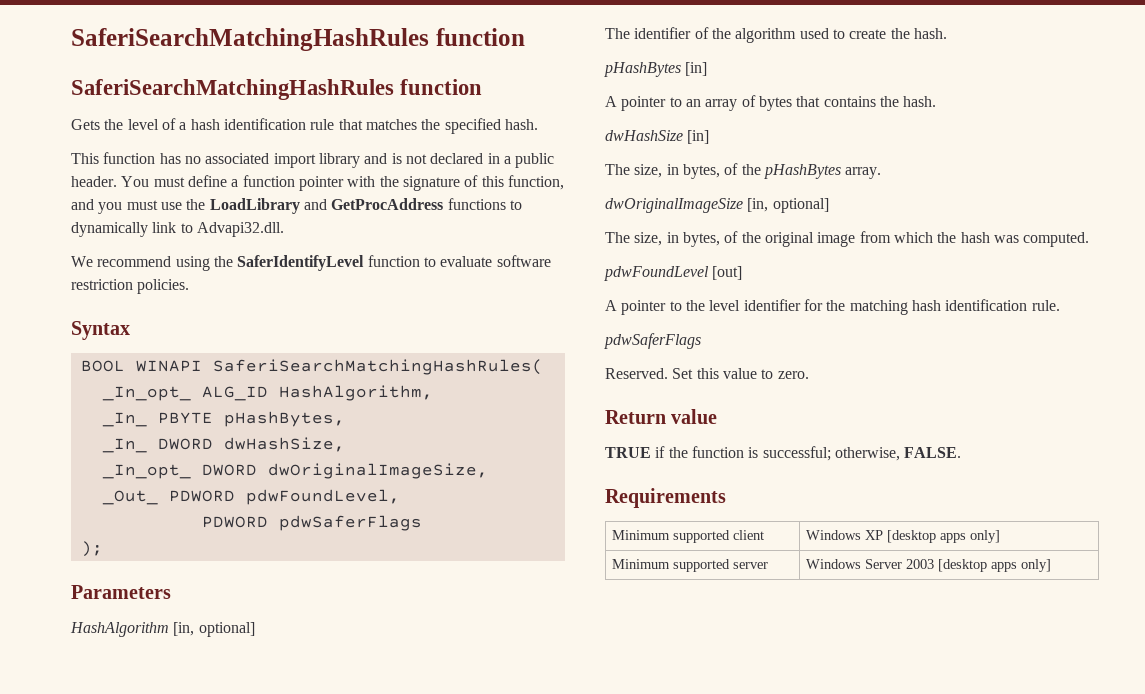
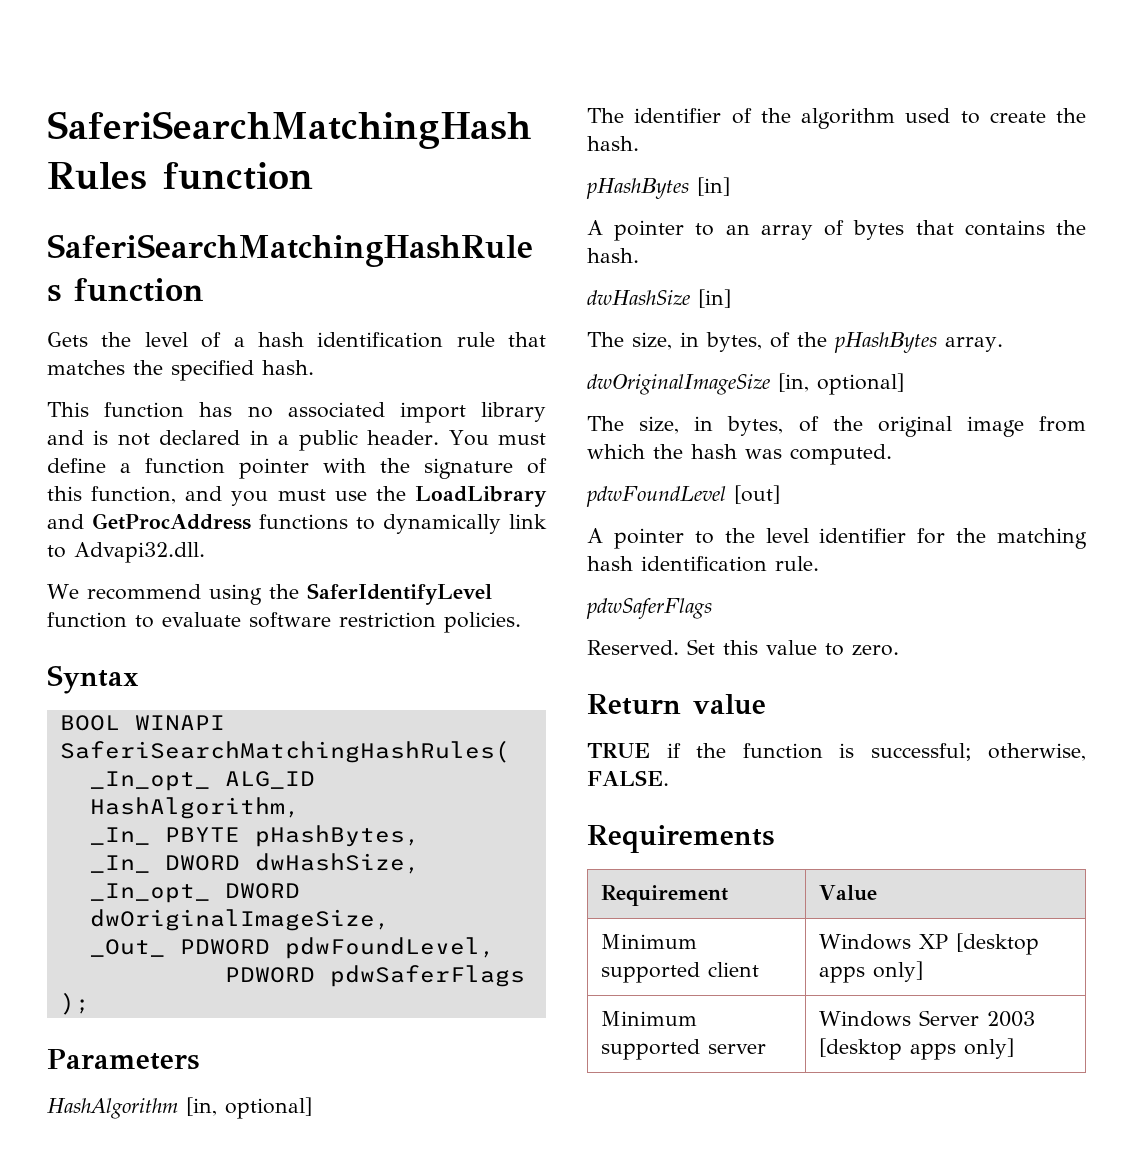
+ Requirement | Value

